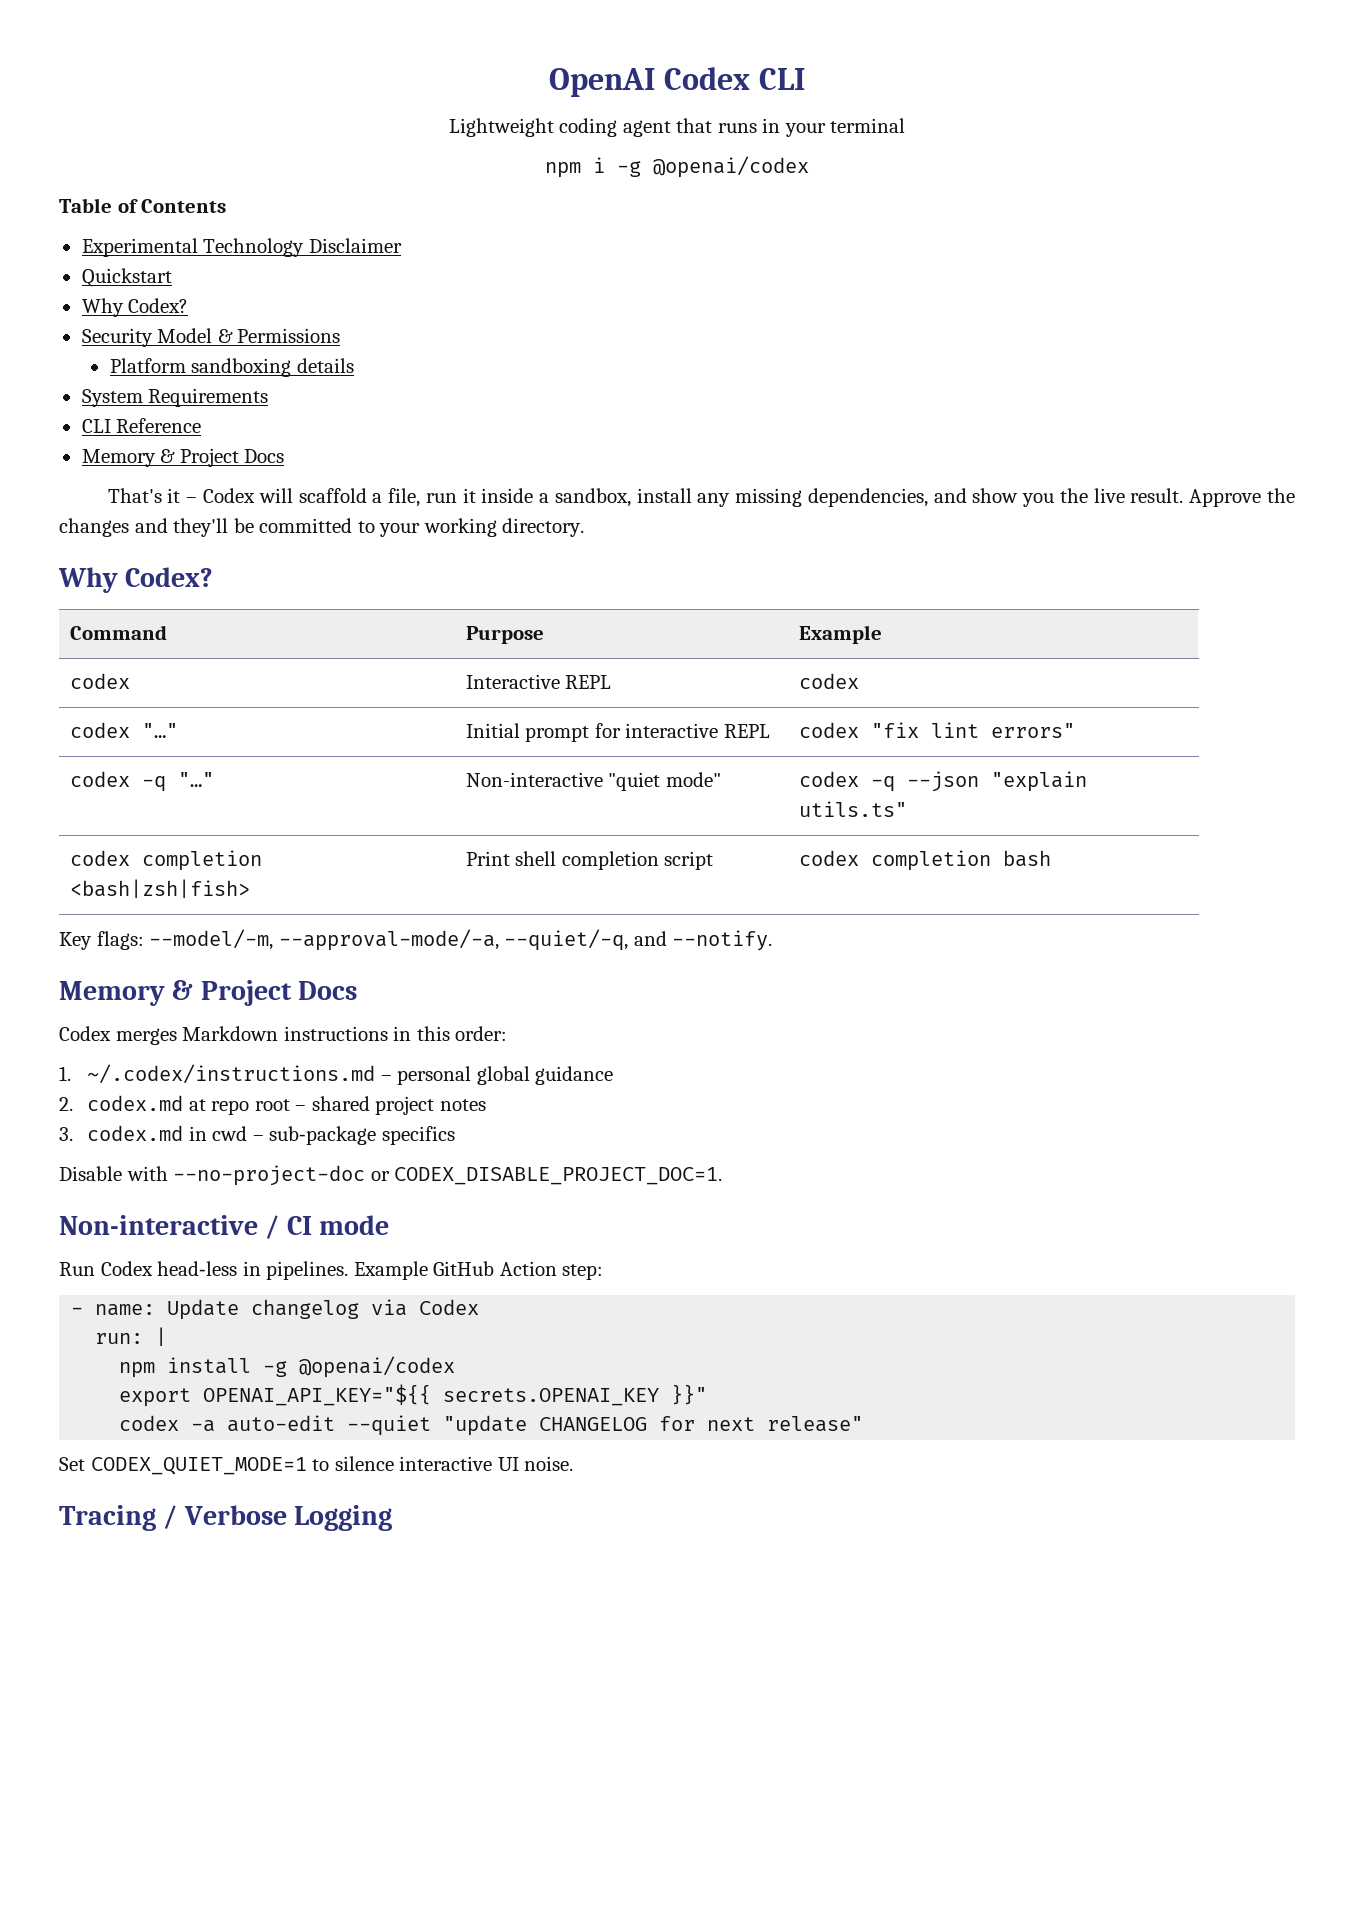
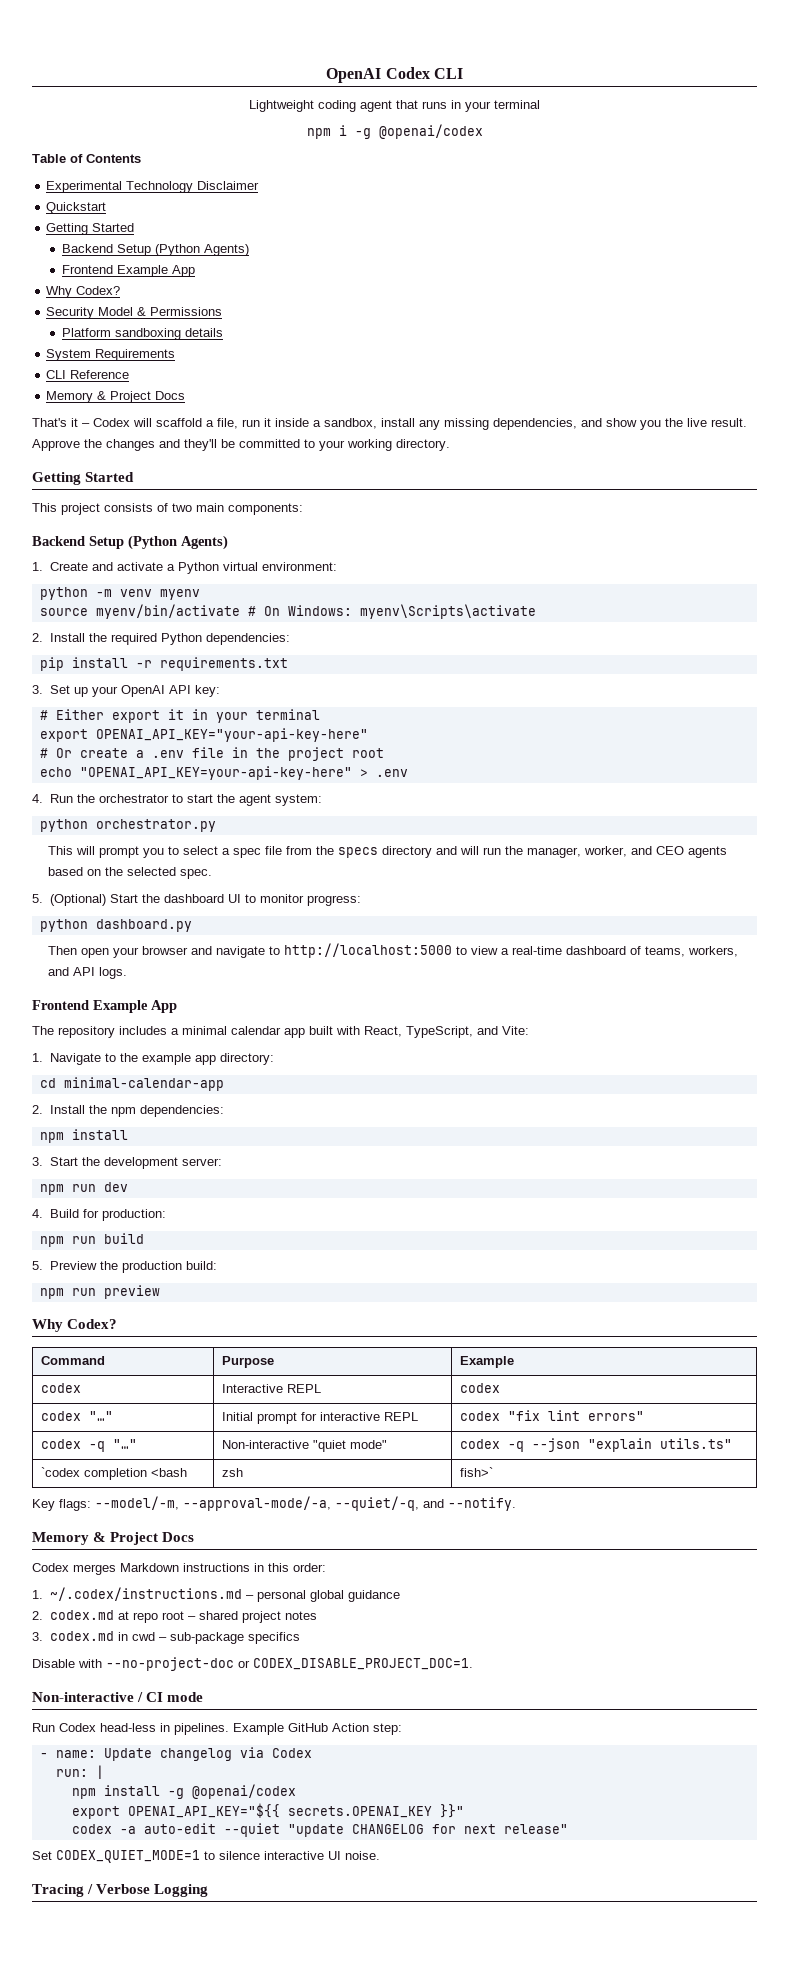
  Quickstart
+ Getting Started
+ Backend Setup (Python Agents)
+ Frontend Example App
  Approve the changes and they'll be committed to your working directory.
+ Getting Started
+ This project consists of two main components:
+ Backend Setup (Python Agents)
+ 1. Create and activate a Python virtual environment:
+ python -m venv myenv
+ source myenv/bin/activate # On Windows: myenv\Scripts\activate
+ 2. Install the required Python dependencies:
+ pip install -r requirements.txt
+ 3. Set up your OpenAI API key:
+ # Either export it in your terminal
+ export OPENAI_API_KEY="your-api-key-here"
+ # Or create a .env file in the project root
+ echo "OPENAI_API_KEY=your-api-key-here" > .env
+ 4. Run the orchestrator to start the agent system:
+ python orchestrator.py
+ This will prompt you to select a spec file from the specs directory and will run the manager, worker, and CEO agents based on the selected spec.
+ 5. (Optional) Start the dashboard UI to monitor progress:
+ python dashboard.py
+ Then open your browser and navigate to http://localhost:5000 to view a real-time dashboard of teams, workers, and API logs.
+ Frontend Example App
+ The repository includes a minimal calendar app built with React, TypeScript, and Vite:
+ 1. Navigate to the example app directory:
+ cd minimal-calendar-app
+ 2. Install the npm dependencies:
+ npm install
+ 3. Start the development server:
+ npm run dev
+ 4. Build for production:
+ npm run build
+ 5. Preview the production build:
+ npm run preview
- codex completion <bash|zsh|fish> | Print shell completion script | codex completion bash
+ `codex completion <bash | zsh | fish>`

